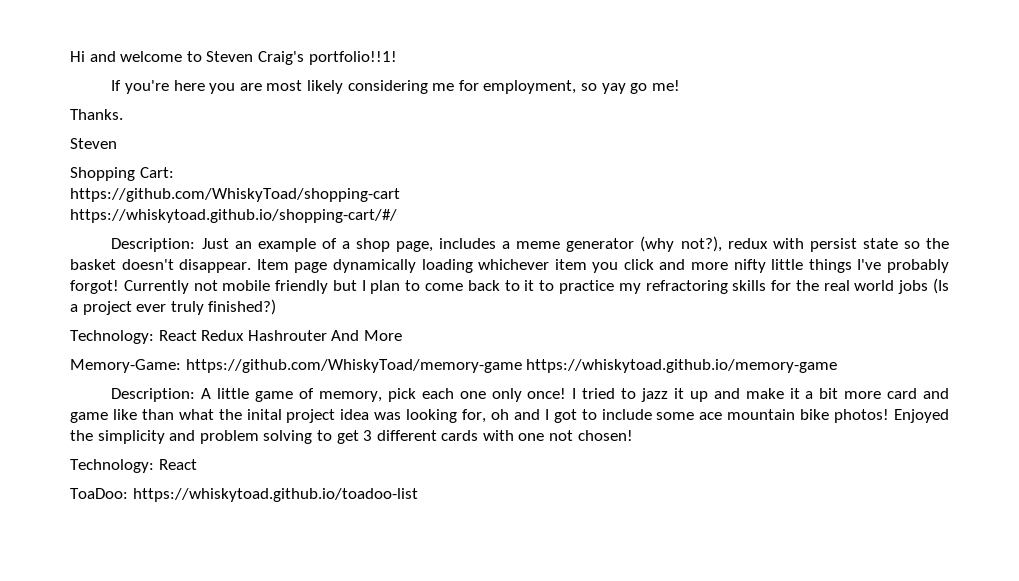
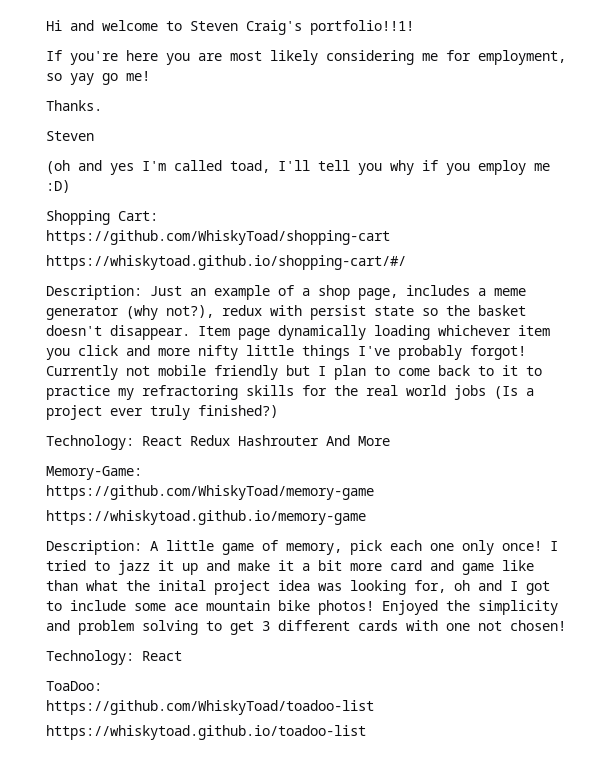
+ (oh and yes I'm called toad, I'll tell you why if you employ me :D)
- Memory-Game: https://github.com/WhiskyToad/memory-game https://whiskytoad.github.io/memory-game
+ Memory-Game:
+ https://github.com/WhiskyToad/memory-game
+ https://whiskytoad.github.io/memory-game
- ToaDoo: https://whiskytoad.github.io/toadoo-list
+ ToaDoo:
+ https://github.com/WhiskyToad/toadoo-list
+ https://whiskytoad.github.io/toadoo-list

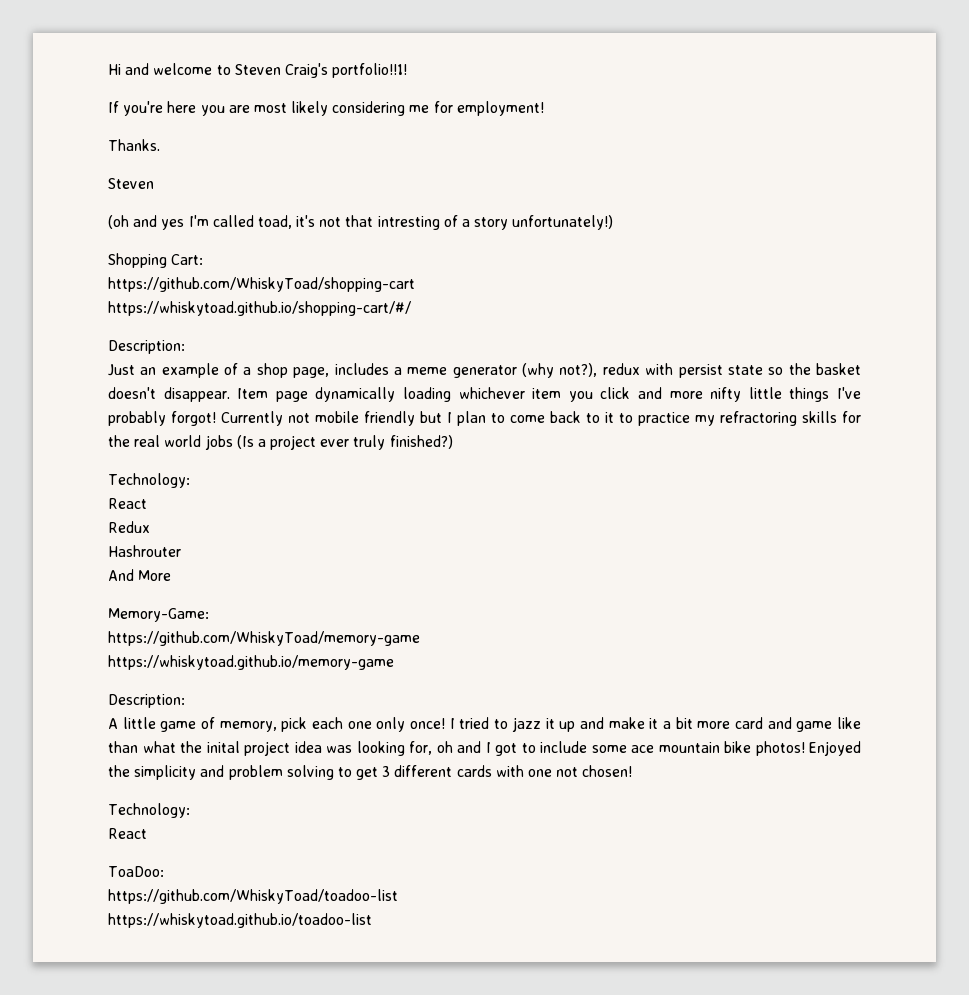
- If you're here you are most likely considering me for employment, so yay go me!
+ If you're here you are most likely considering me for employment!
- (oh and yes I'm called toad, I'll tell you why if you employ me :D)
+ (oh and yes I'm called toad, it's not that intresting of a story unfortunately!)
  https://whiskytoad.github.io/shopping-cart/#/
- Description: Just an example of a shop page, includes a meme generator (why not?), redux with persist state so the basket doesn't disappear.
+ Description:
+ Just an example of a shop page, includes a meme generator (why not?), redux with persist state so the basket doesn't disappear.
  Currently not mobile friendly but I plan to come back to it to practice my refractoring skills for the real world jobs (Is a project ever truly finished?)
- Technology: React Redux Hashrouter And More
+ Technology:
+ React
+ Redux
+ Hashrouter
+ And More
  https://whiskytoad.github.io/memory-game
- Description: A little game of memory, pick each one only once!
+ Description:
+ A little game of memory, pick each one only once!
  Enjoyed the simplicity and problem solving to get 3 different cards with one not chosen!
- Technology: React
+ Technology:
+ React

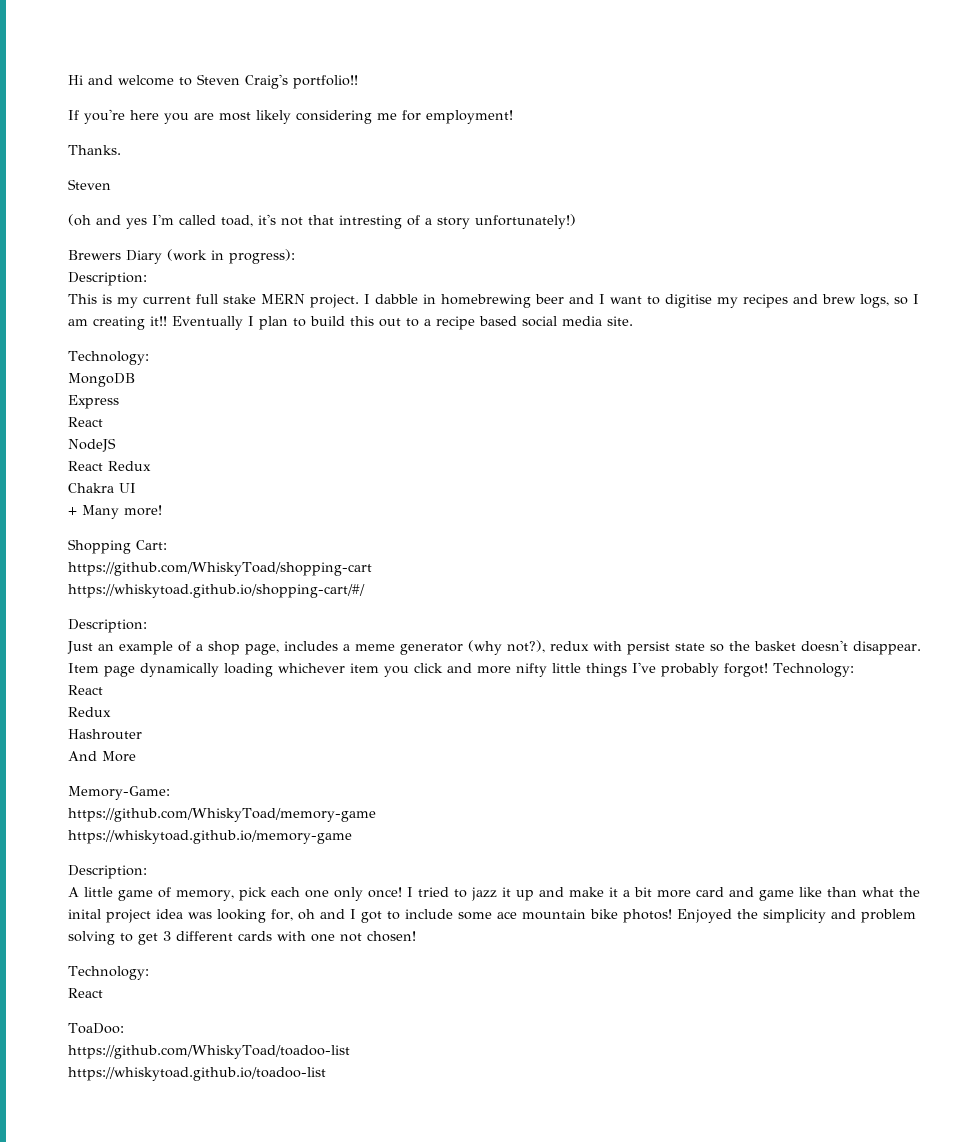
- Hi and welcome to Steven Craig's portfolio!!1!
+ Hi and welcome to Steven Craig's portfolio!!
+ Brewers Diary (work in progress):
+ Description:
+ This is my current full stake MERN project. I dabble in homebrewing beer and I want to digitise my recipes and brew logs, so I am creating it!! Eventually I plan to build this out to a recipe based social media site.
+ Technology:
+ MongoDB
+ Express
+ React
+ NodeJS
+ React Redux
+ Chakra UI
+ + Many more!
- Item page dynamically loading whichever item you click and more nifty little things I've probably forgot! Currently not mobile friendly but I plan to come back to it to practice my refractoring skills for the real world jobs (Is a project ever truly finished?)
- Technology:
+ Item page dynamically loading whichever item you click and more nifty little things I've probably forgot! Technology:

